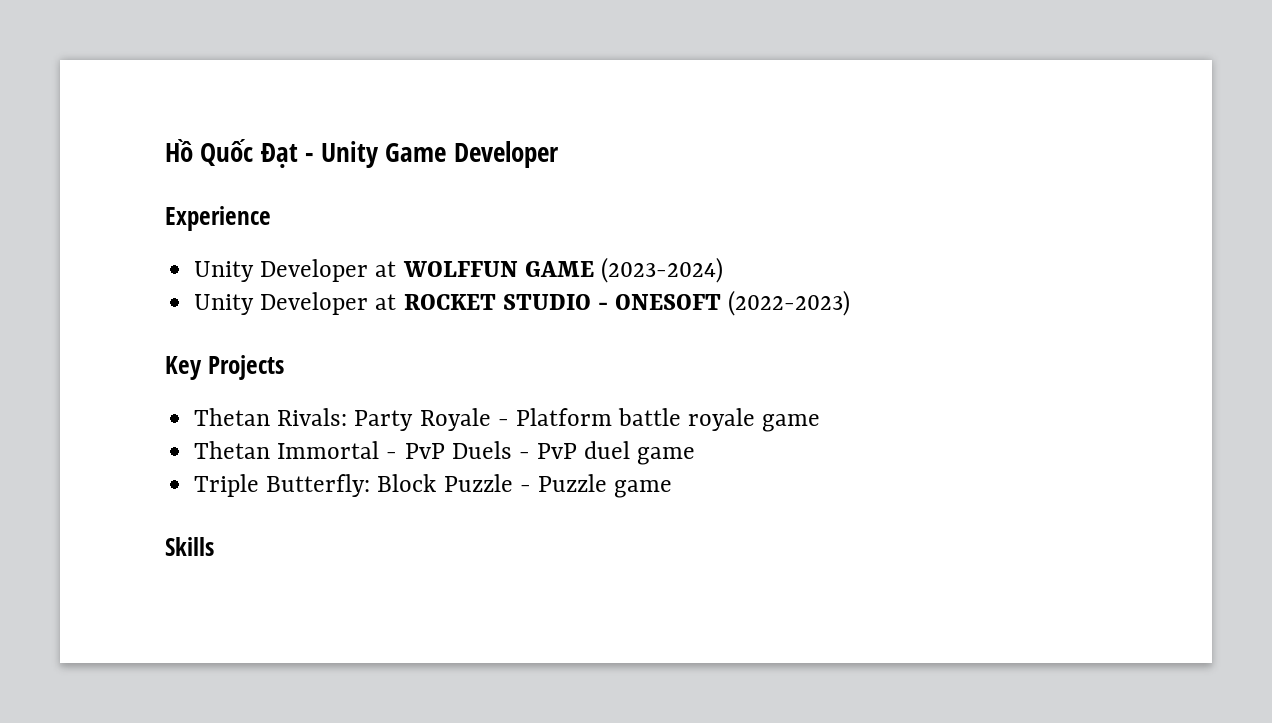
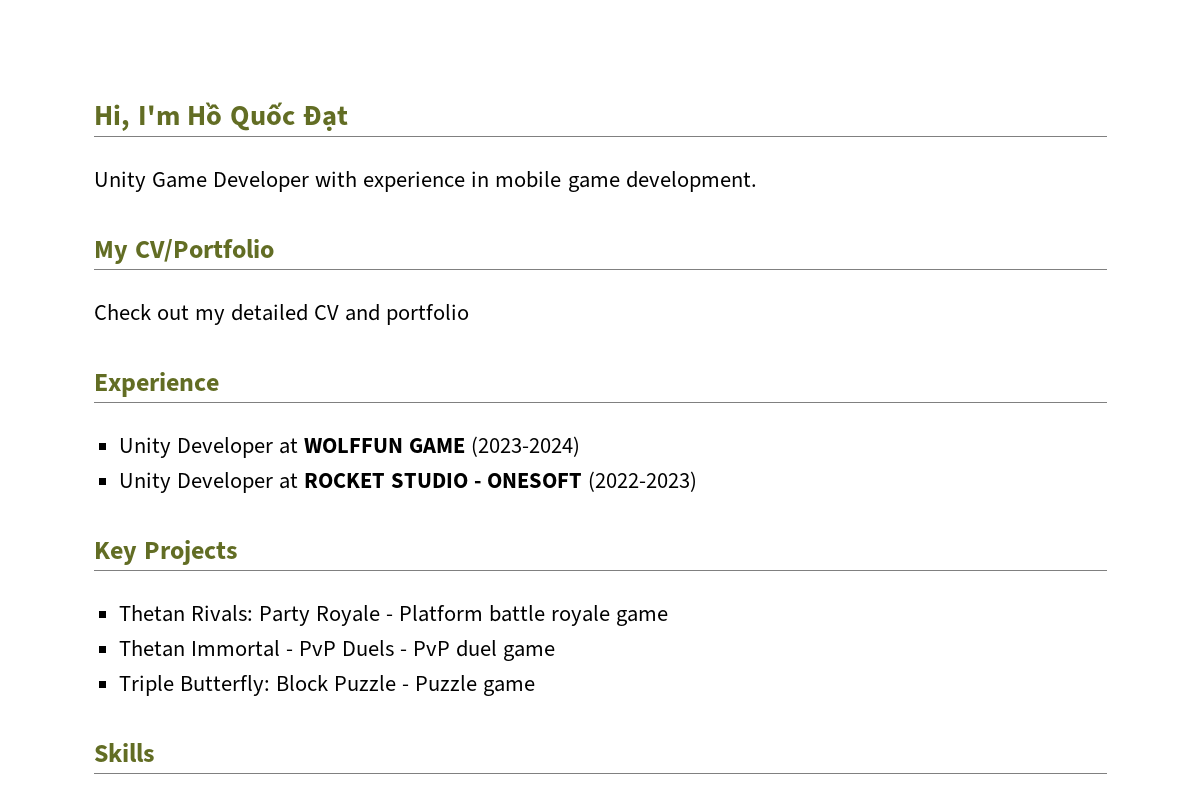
- Hồ Quốc Đạt - Unity Game Developer
+ Hi, I'm Hồ Quốc Đạt
+ Unity Game Developer with experience in mobile game development.
+ My CV/Portfolio
+ Check out my detailed CV and portfolio

